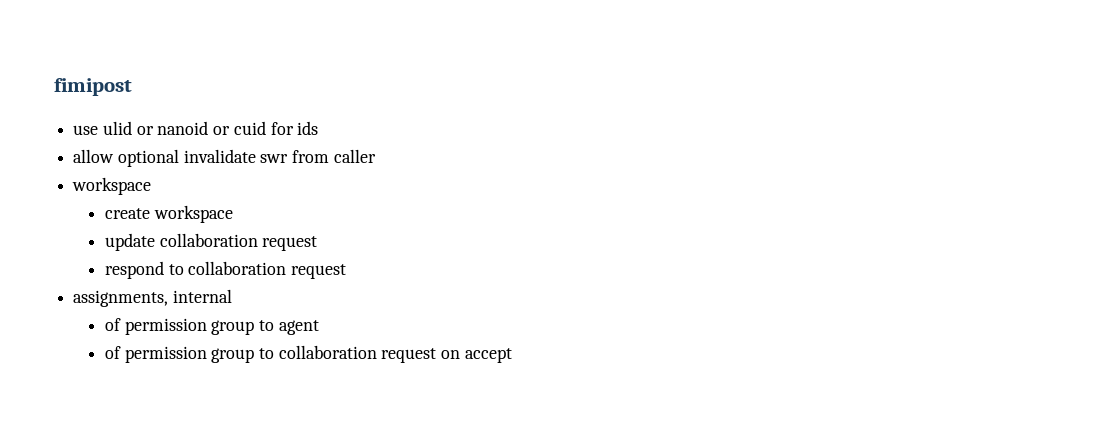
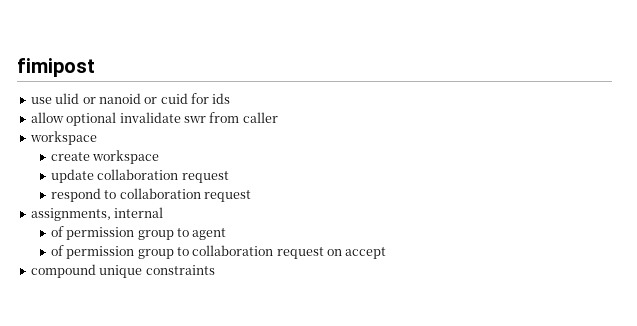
+ compound unique constraints

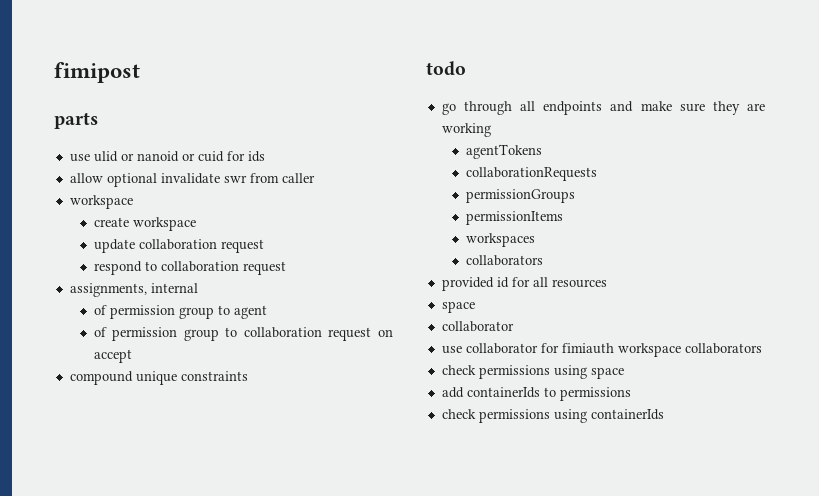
+ parts
+ todo
+ go through all endpoints and make sure they are working
+ agentTokens
+ collaborationRequests
+ permissionGroups
+ permissionItems
+ workspaces
+ collaborators
+ provided id for all resources
+ space
+ collaborator
+ use collaborator for fimiauth workspace collaborators
+ check permissions using space
+ add containerIds to permissions
+ check permissions using containerIds

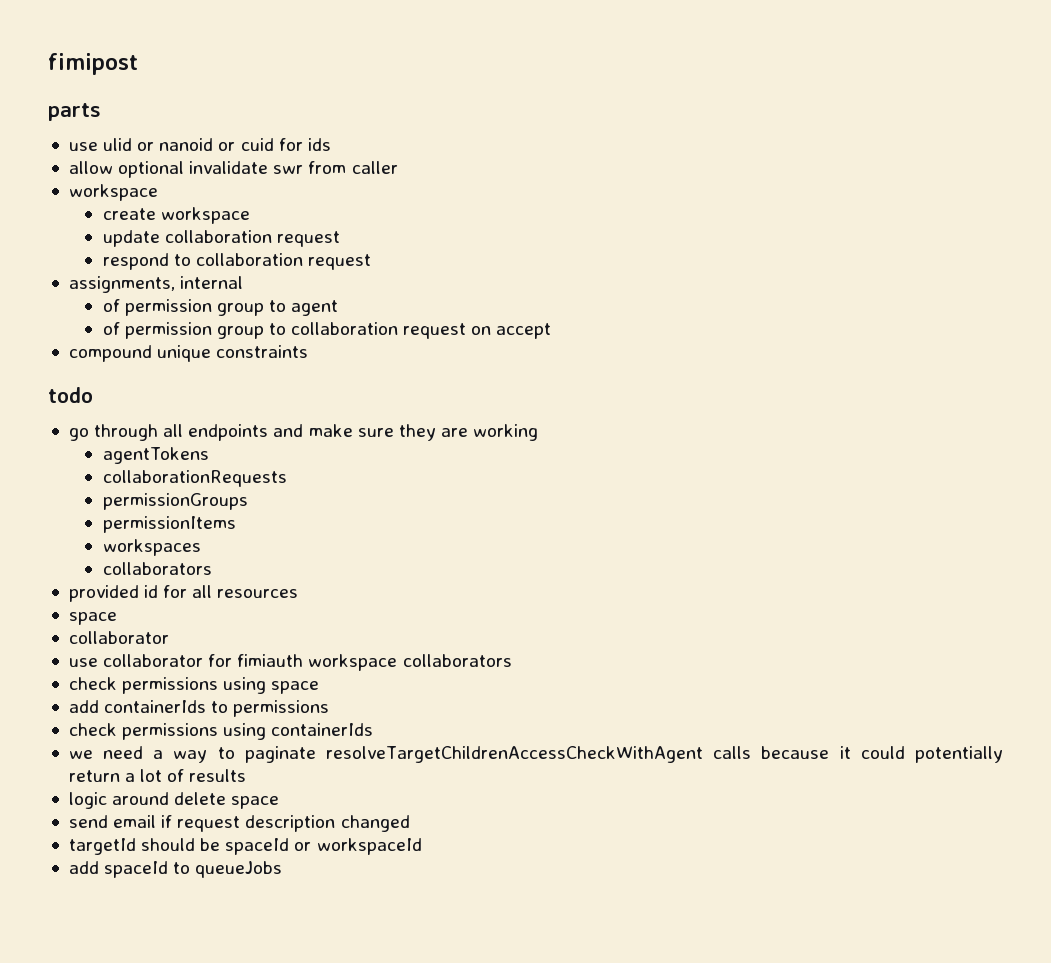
+ we need a way to paginate resolveTargetChildrenAccessCheckWithAgent calls because it could potentially return a lot of results
+ logic around delete space
+ send email if request description changed
+ targetId should be spaceId or workspaceId
+ add spaceId to queueJobs

